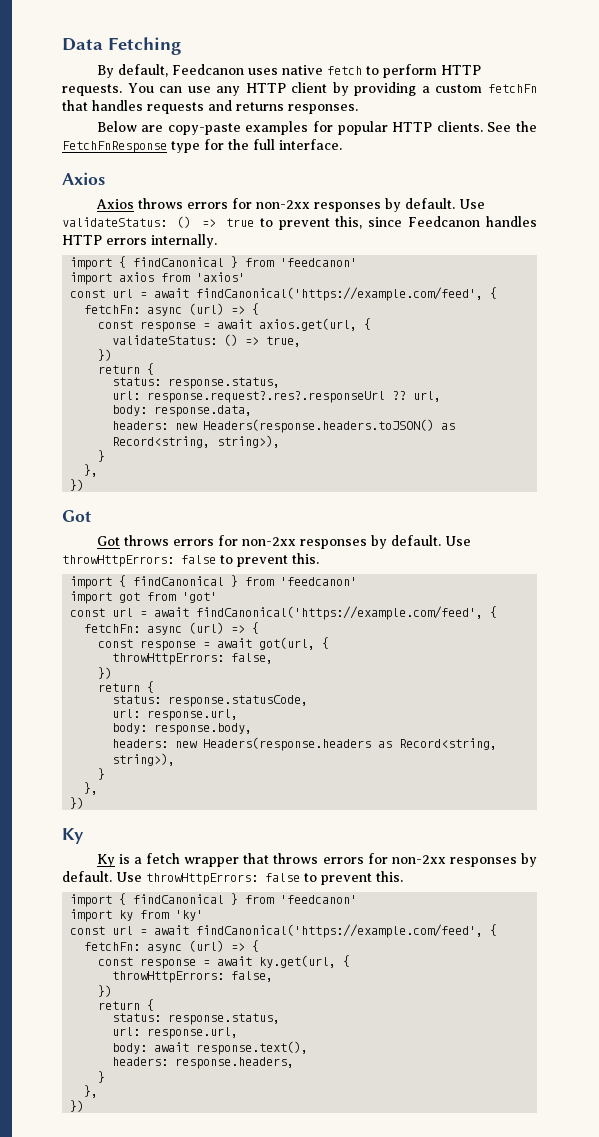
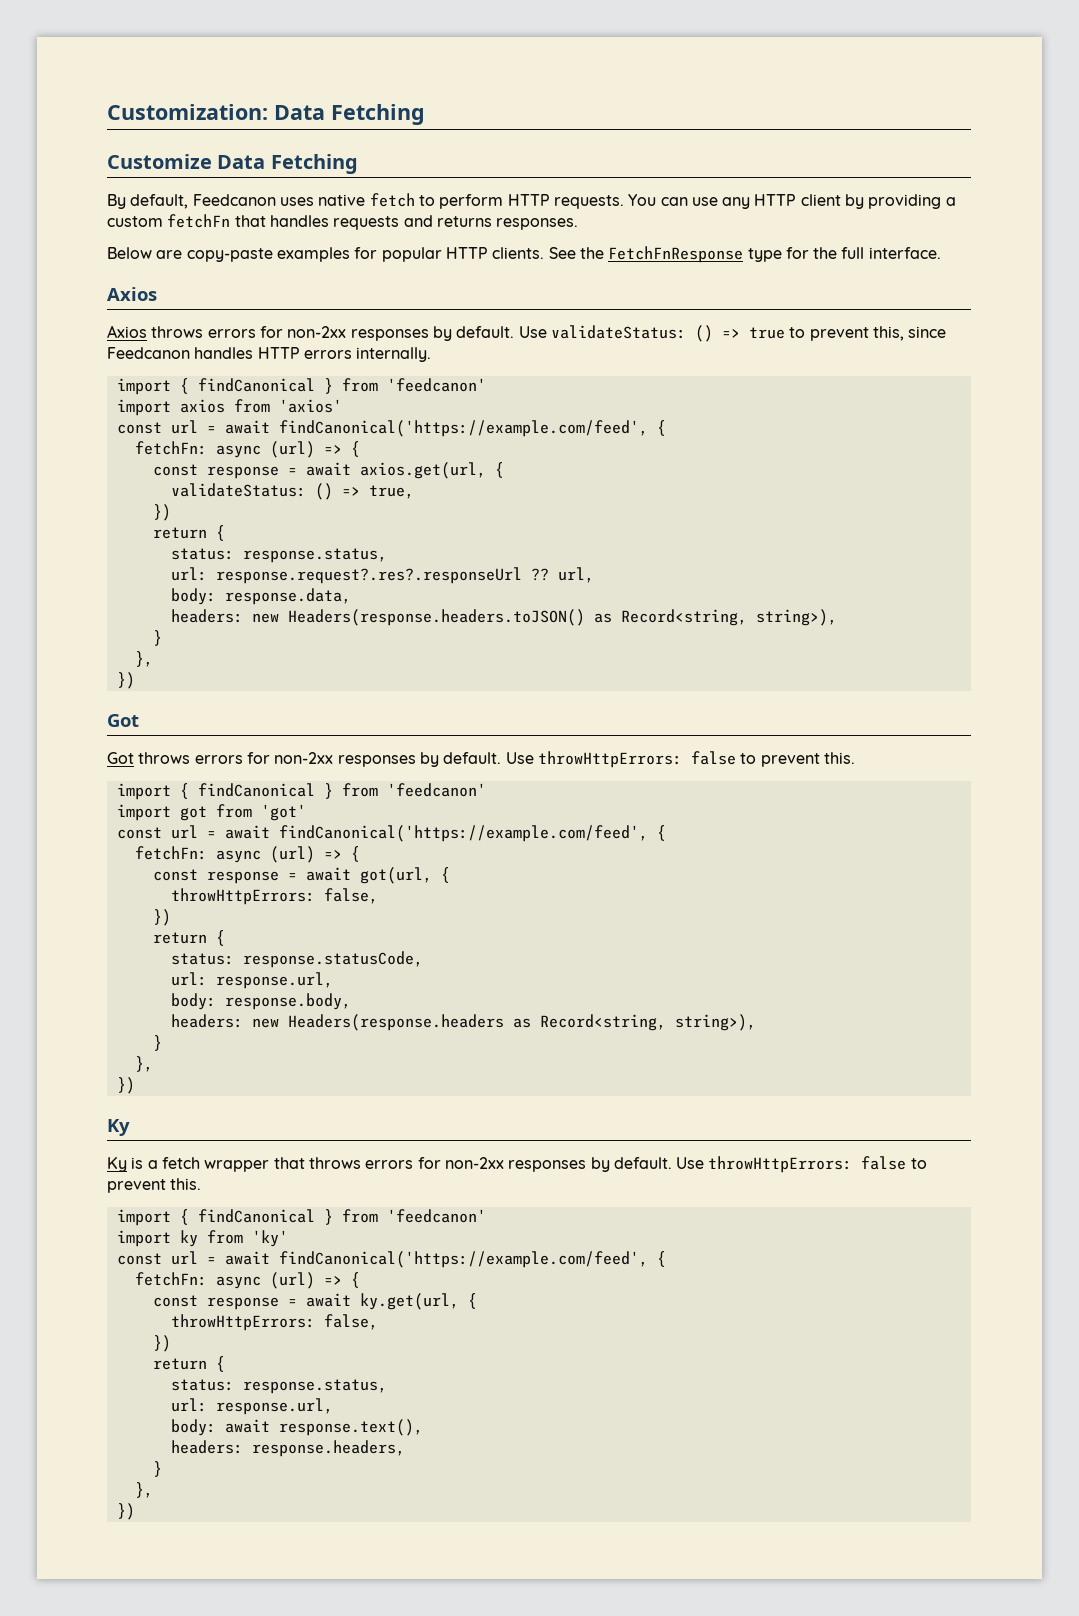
- Data Fetching
+ Customization: Data Fetching
+ Customize Data Fetching

